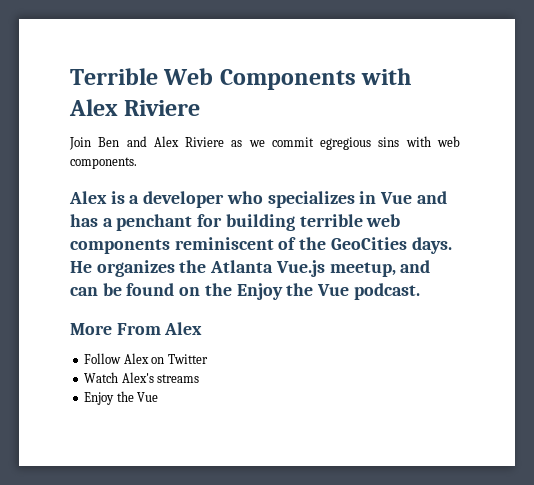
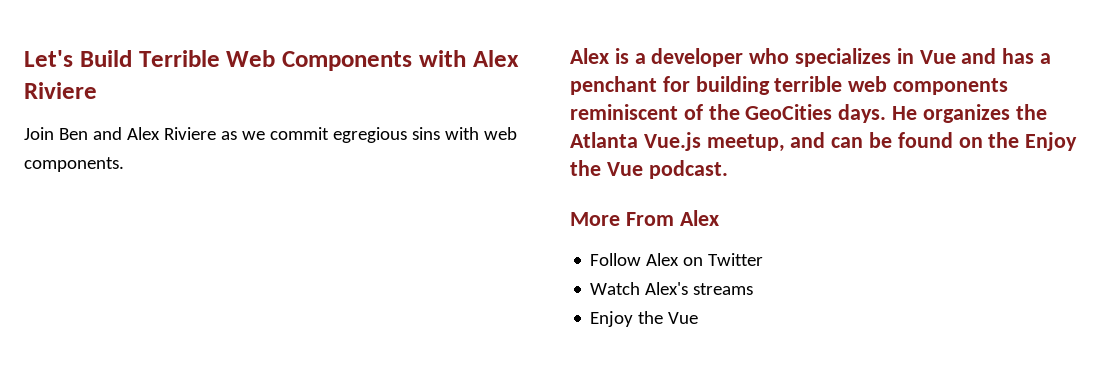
- Terrible Web Components with Alex Riviere
+ Let's Build Terrible Web Components with Alex Riviere

